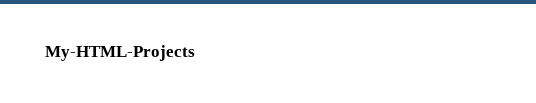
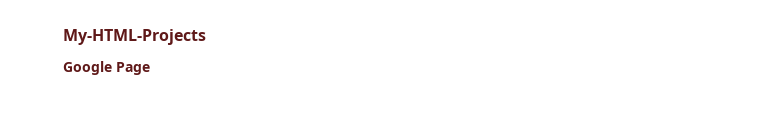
+ Google Page

